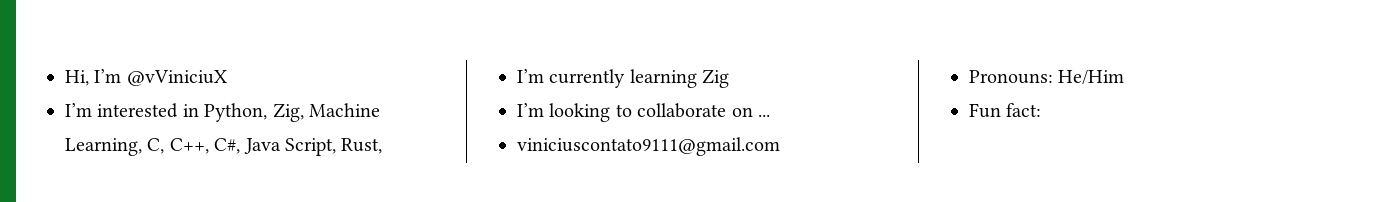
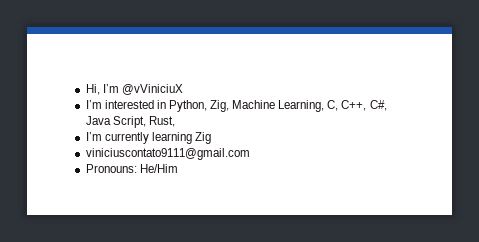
- I’m looking to collaborate on ...
- Fun fact:

